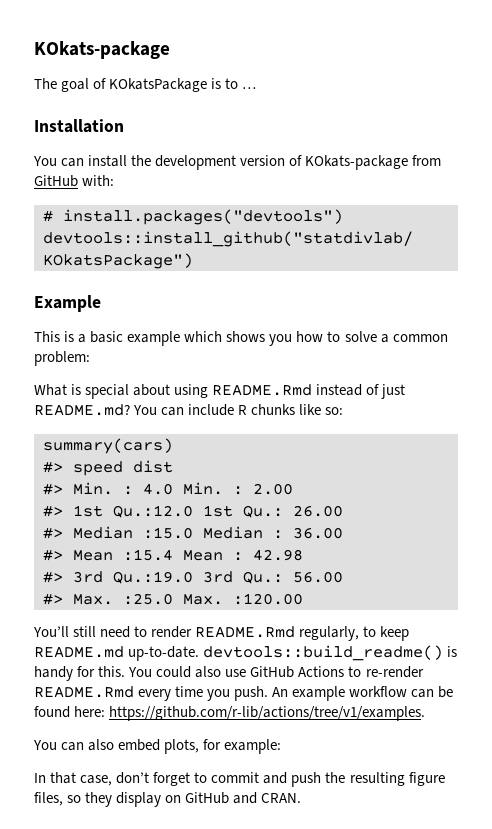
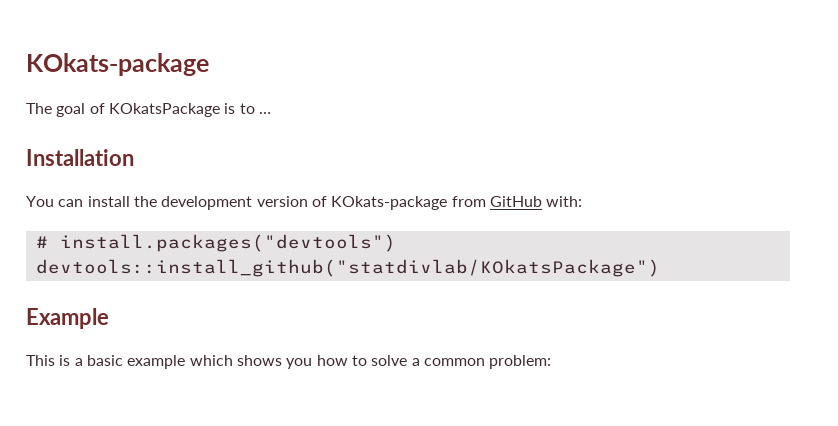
- What is special about using README.Rmd instead of just README.md? You can include R chunks like so:
- summary(cars)
- #> speed dist
- #> Min. : 4.0 Min. : 2.00
- #> 1st Qu.:12.0 1st Qu.: 26.00
- #> Median :15.0 Median : 36.00
- #> Mean :15.4 Mean : 42.98
- #> 3rd Qu.:19.0 3rd Qu.: 56.00
- #> Max. :25.0 Max. :120.00
- You’ll still need to render README.Rmd regularly, to keep README.md up-to-date. devtools::build_readme() is handy for this. You could also use GitHub Actions to re-render README.Rmd every time you push. An example workflow can be found here: https://github.com/r-lib/actions/tree/v1/examples.
- You can also embed plots, for example:
- In that case, don’t forget to commit and push the resulting figure files, so they display on GitHub and CRAN.

